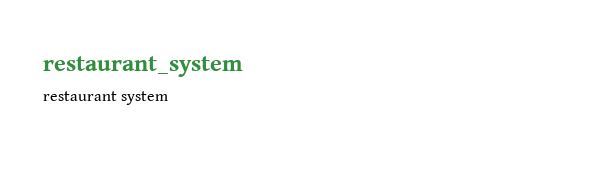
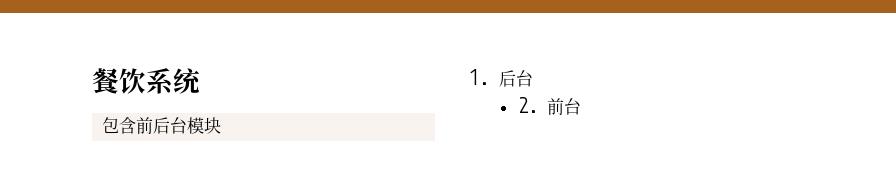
- restaurant_system
- restaurant system
+ 餐饮系统
+ 包含前后台模块
+ 1.后台
+ 2.前台

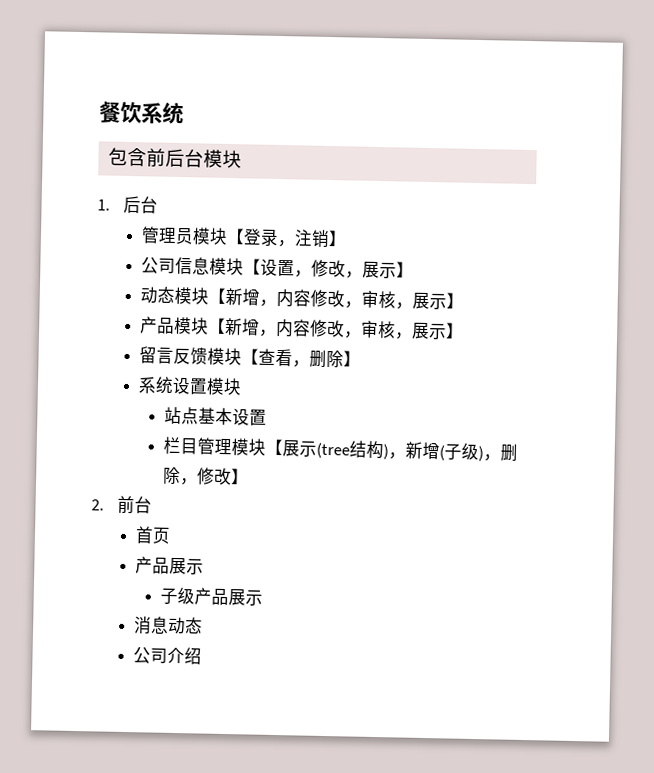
+ 管理员模块【登录，注销】
+ 公司信息模块【设置，修改，展示】
+ 动态模块【新增，内容修改，审核，展示】
+ 产品模块【新增，内容修改，审核，展示】
+ 留言反馈模块【查看，删除】
+ 系统设置模块
+ 站点基本设置
+ 栏目管理模块【展示(tree结构)，新增(子级)，删除，修改】
  2.前台
+ 首页
+ 产品展示
+ 子级产品展示
+ 消息动态
+ 公司介绍

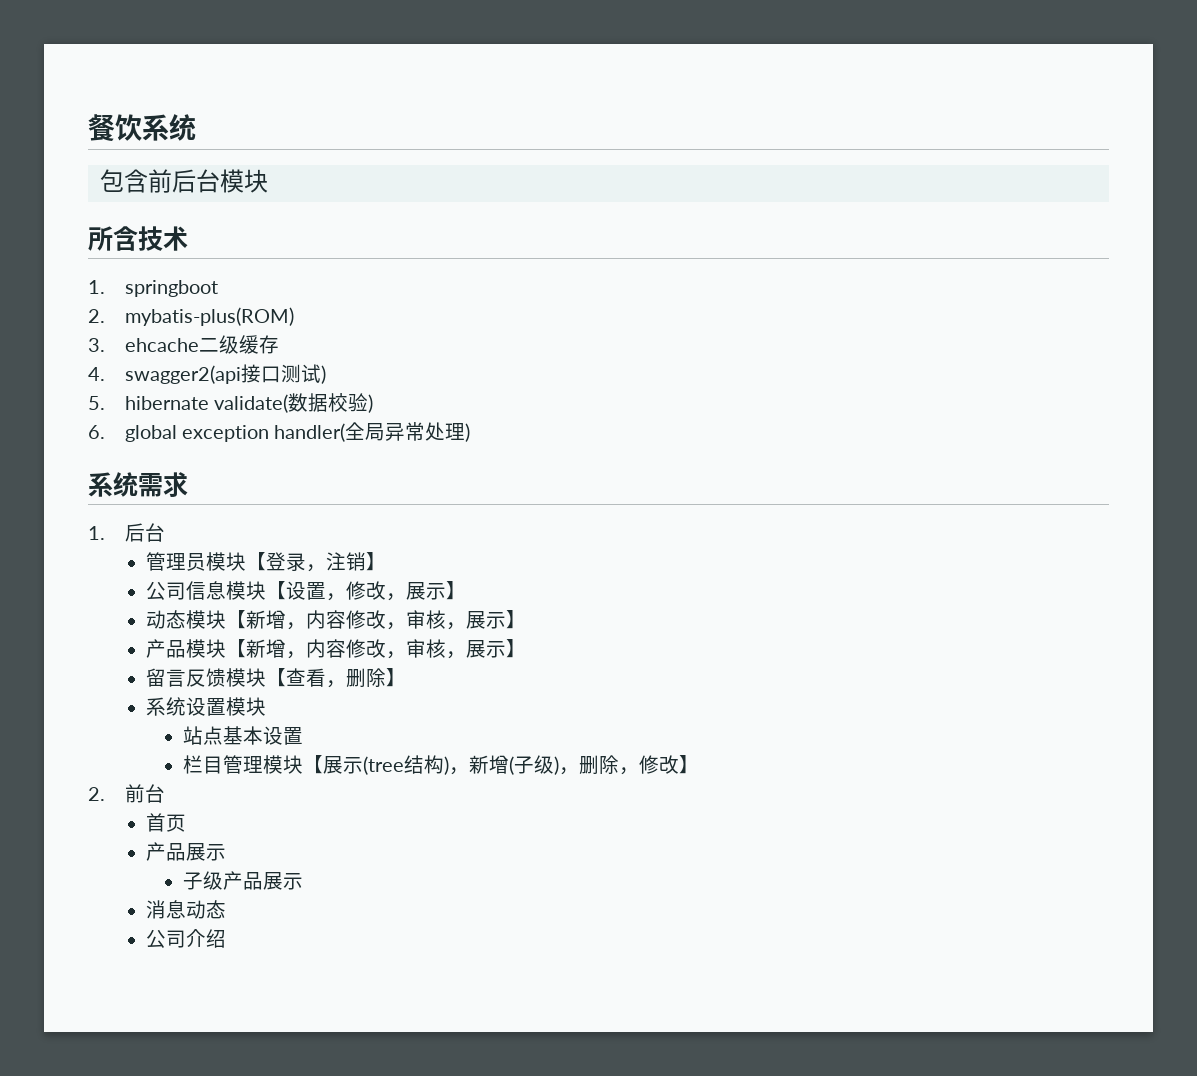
+ 所含技术
+ 1. springboot
+ 2. mybatis-plus(ROM)
+ 3. ehcache二级缓存
+ 4. swagger2(api接口测试)
+ 5. hibernate validate(数据校验)
+ 6. global exception handler(全局异常处理)
+ 系统需求

